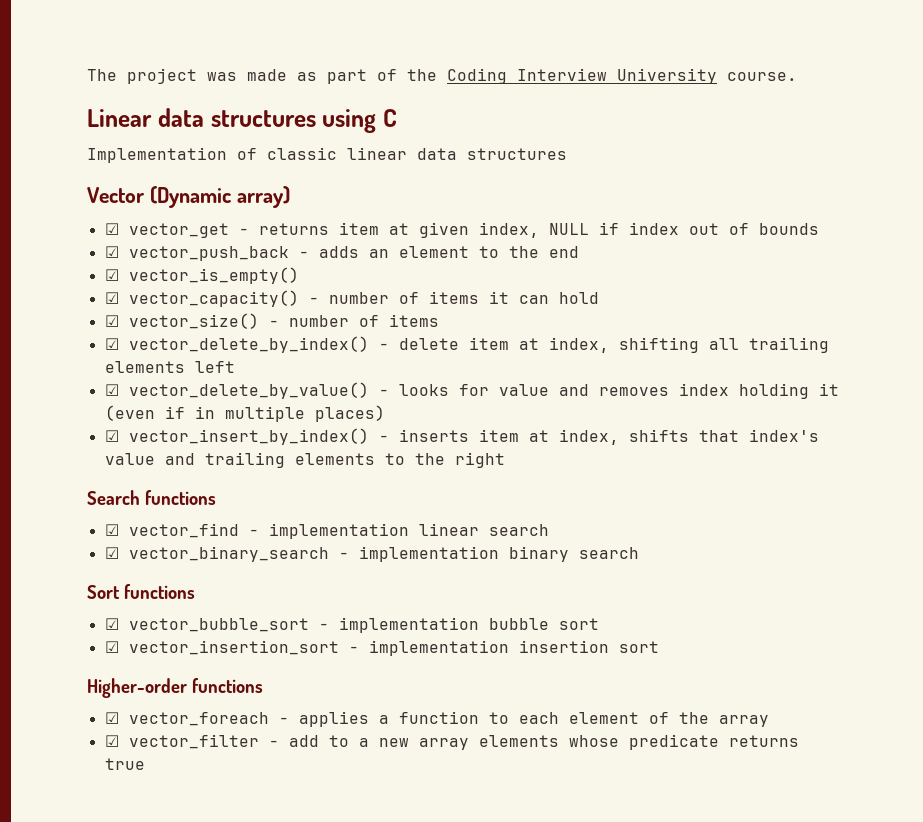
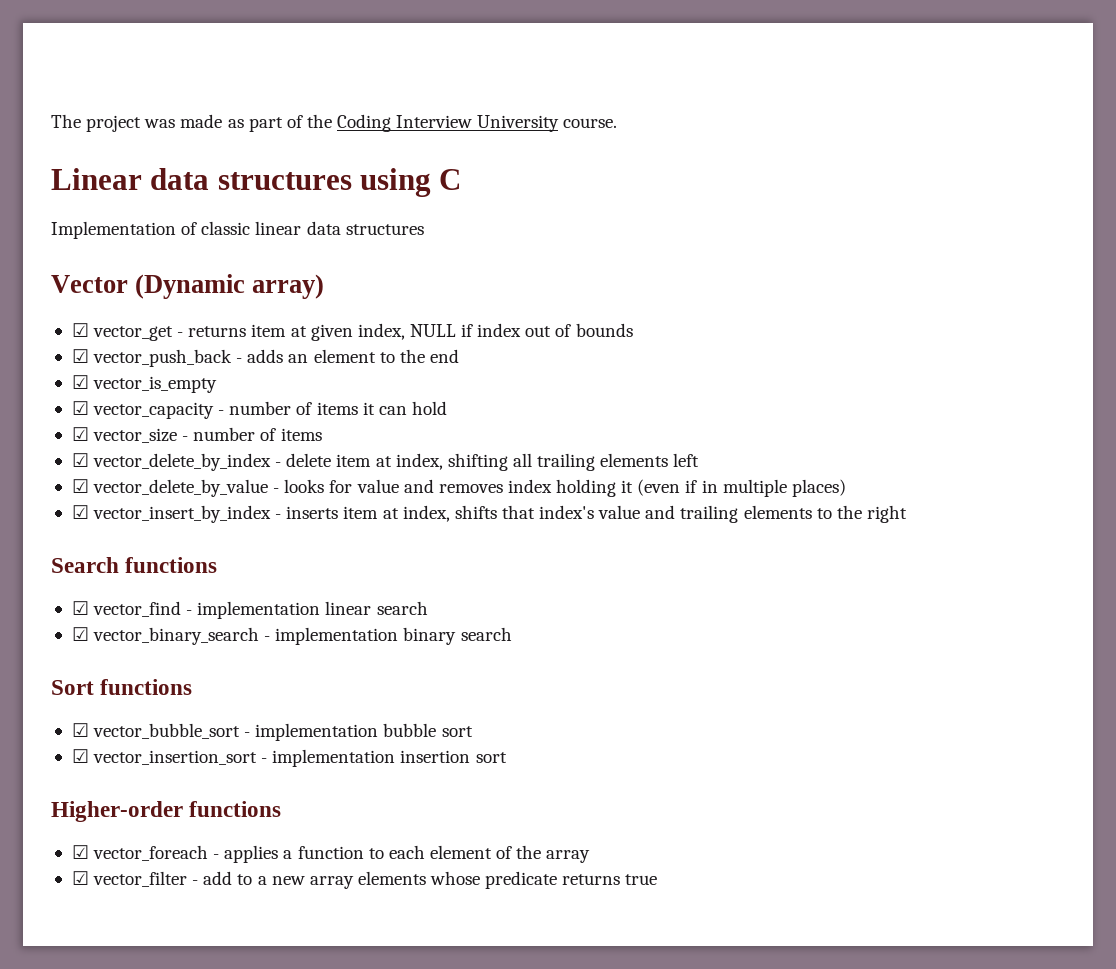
- ☑ vector_is_empty()
- ☑ vector_capacity() - number of items it can hold
+ ☑ vector_is_empty
+ ☑ vector_capacity - number of items it can hold
- ☑ vector_size() - number of items
+ ☑ vector_size - number of items
- ☑ vector_delete_by_index() - delete item at index, shifting all trailing elements left
+ ☑ vector_delete_by_index - delete item at index, shifting all trailing elements left
- ☑ vector_delete_by_value() - looks for value and removes index holding it (even if in multiple places)
+ ☑ vector_delete_by_value - looks for value and removes index holding it (even if in multiple places)
- ☑ vector_insert_by_index() - inserts item at index, shifts that index's value and trailing elements to the right
+ ☑ vector_insert_by_index - inserts item at index, shifts that index's value and trailing elements to the right

